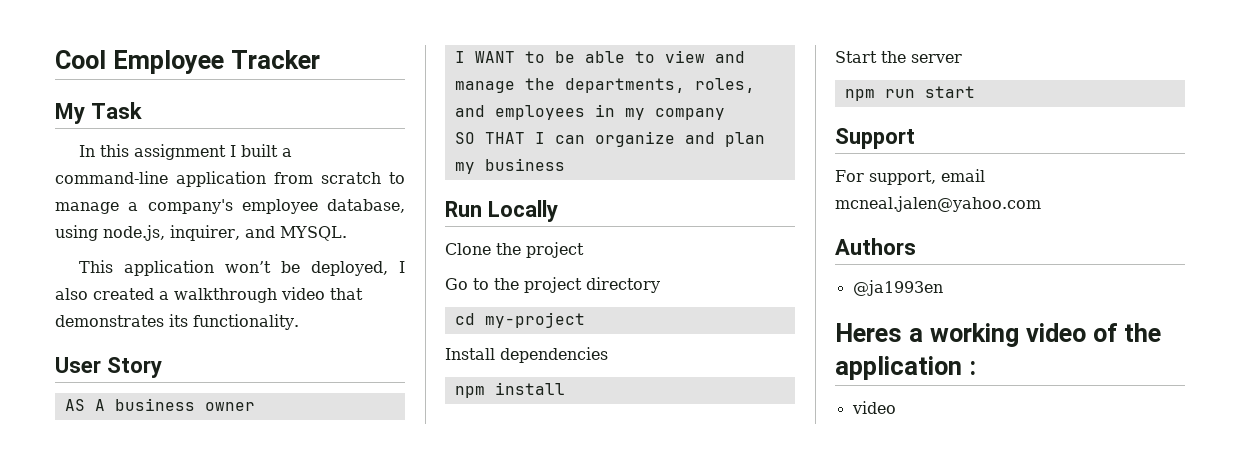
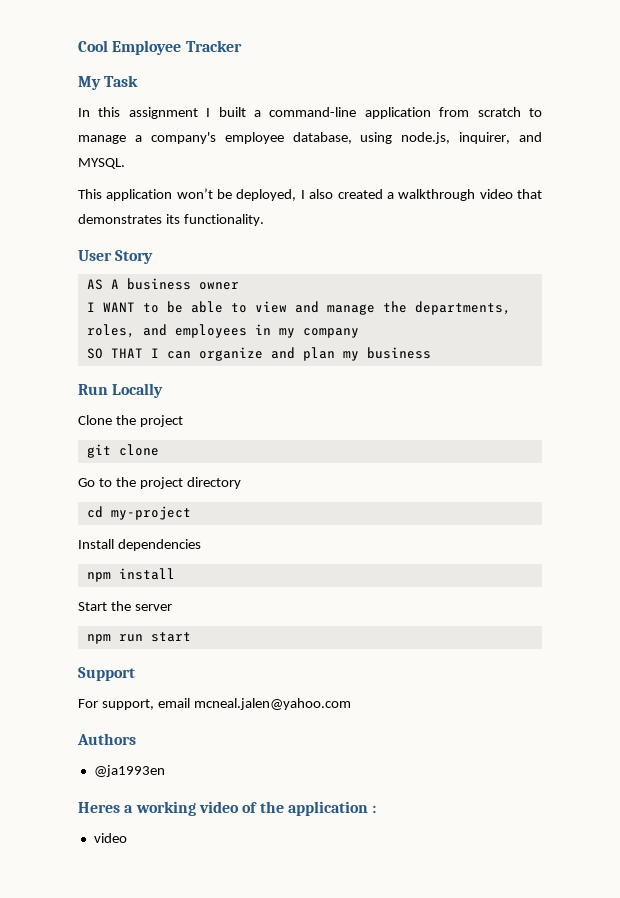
+ git clone

